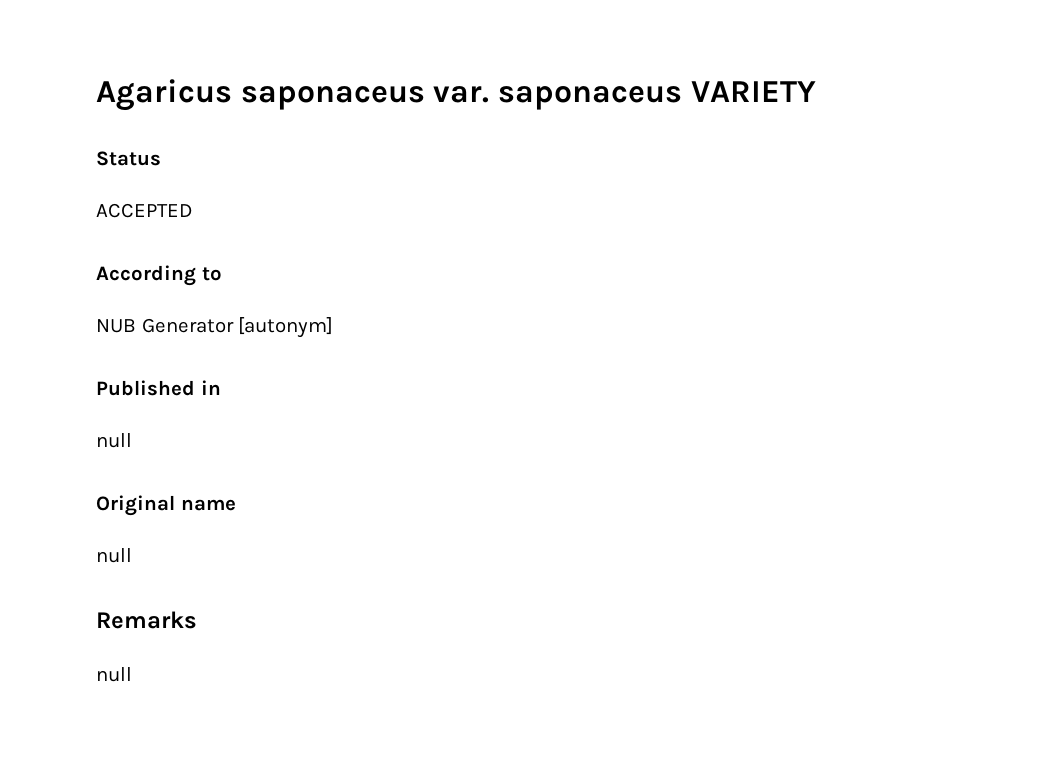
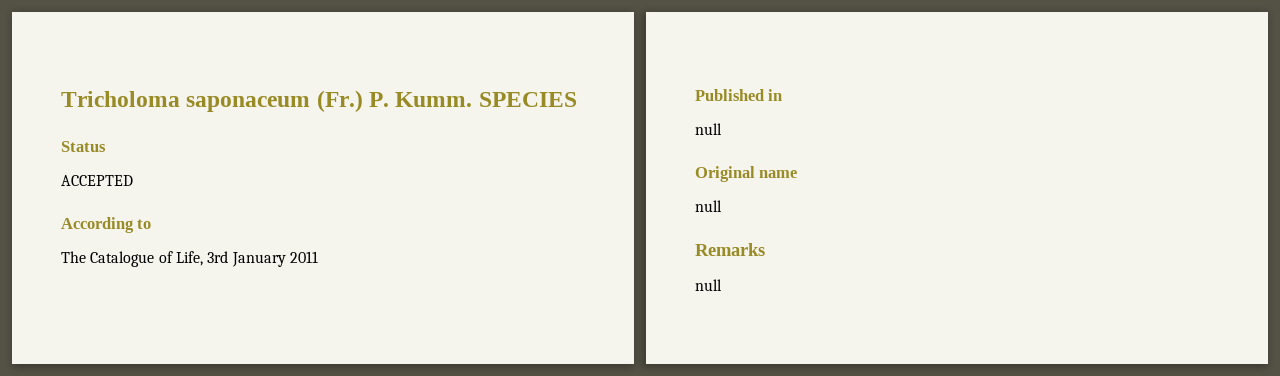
- Agaricus saponaceus var. saponaceus VARIETY
+ Tricholoma saponaceum (Fr.) P. Kumm. SPECIES
  Status
  ACCEPTED
  According to
- NUB Generator [autonym]
+ The Catalogue of Life, 3rd January 2011

